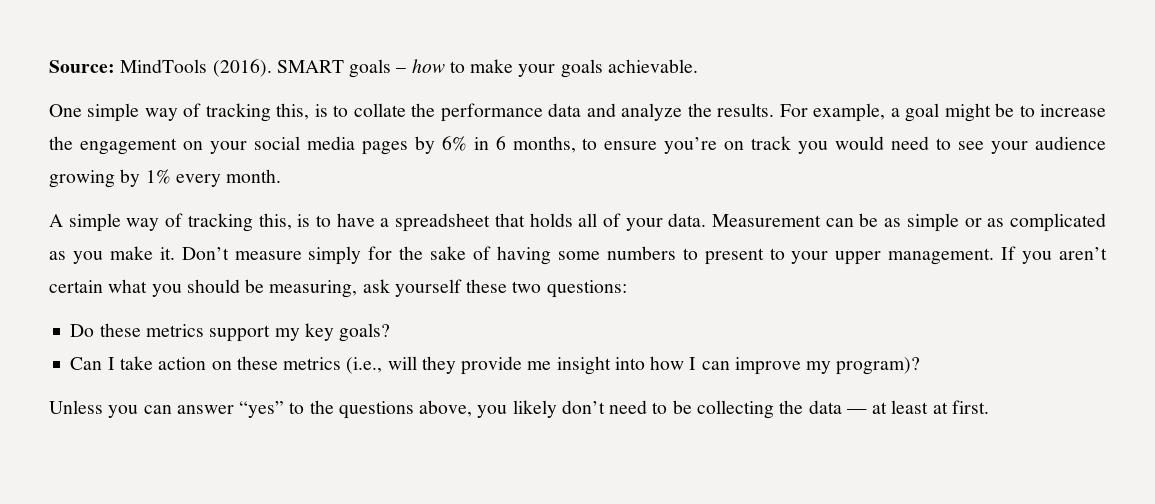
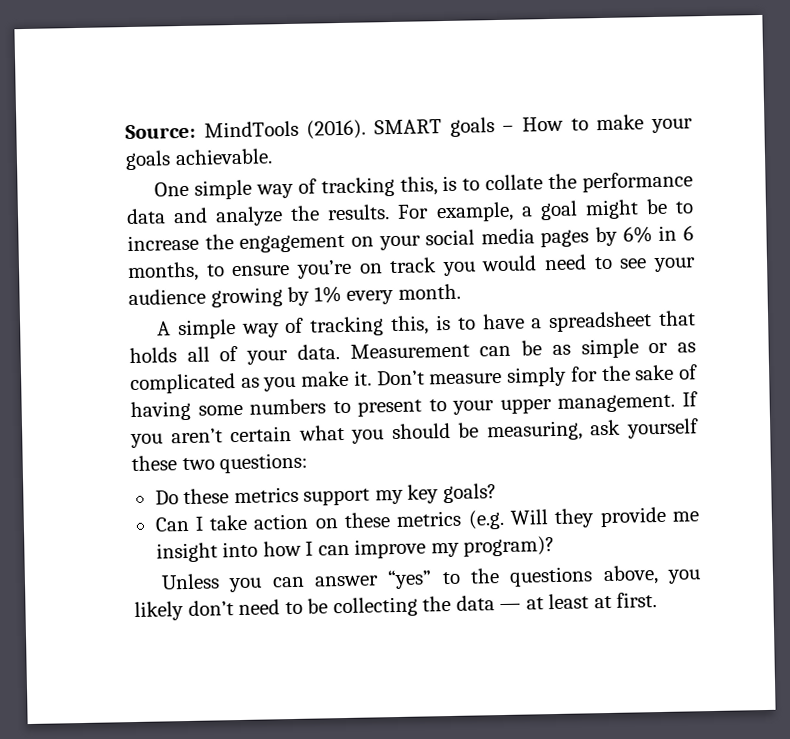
- SMART goals – how to make your goals achievable.
+ SMART goals – How to make your goals achievable.
- Can I take action on these metrics (i.e., will they provide me insight into how I can improve my program)?
+ Can I take action on these metrics (e.g. Will they provide me insight into how I can improve my program)?

